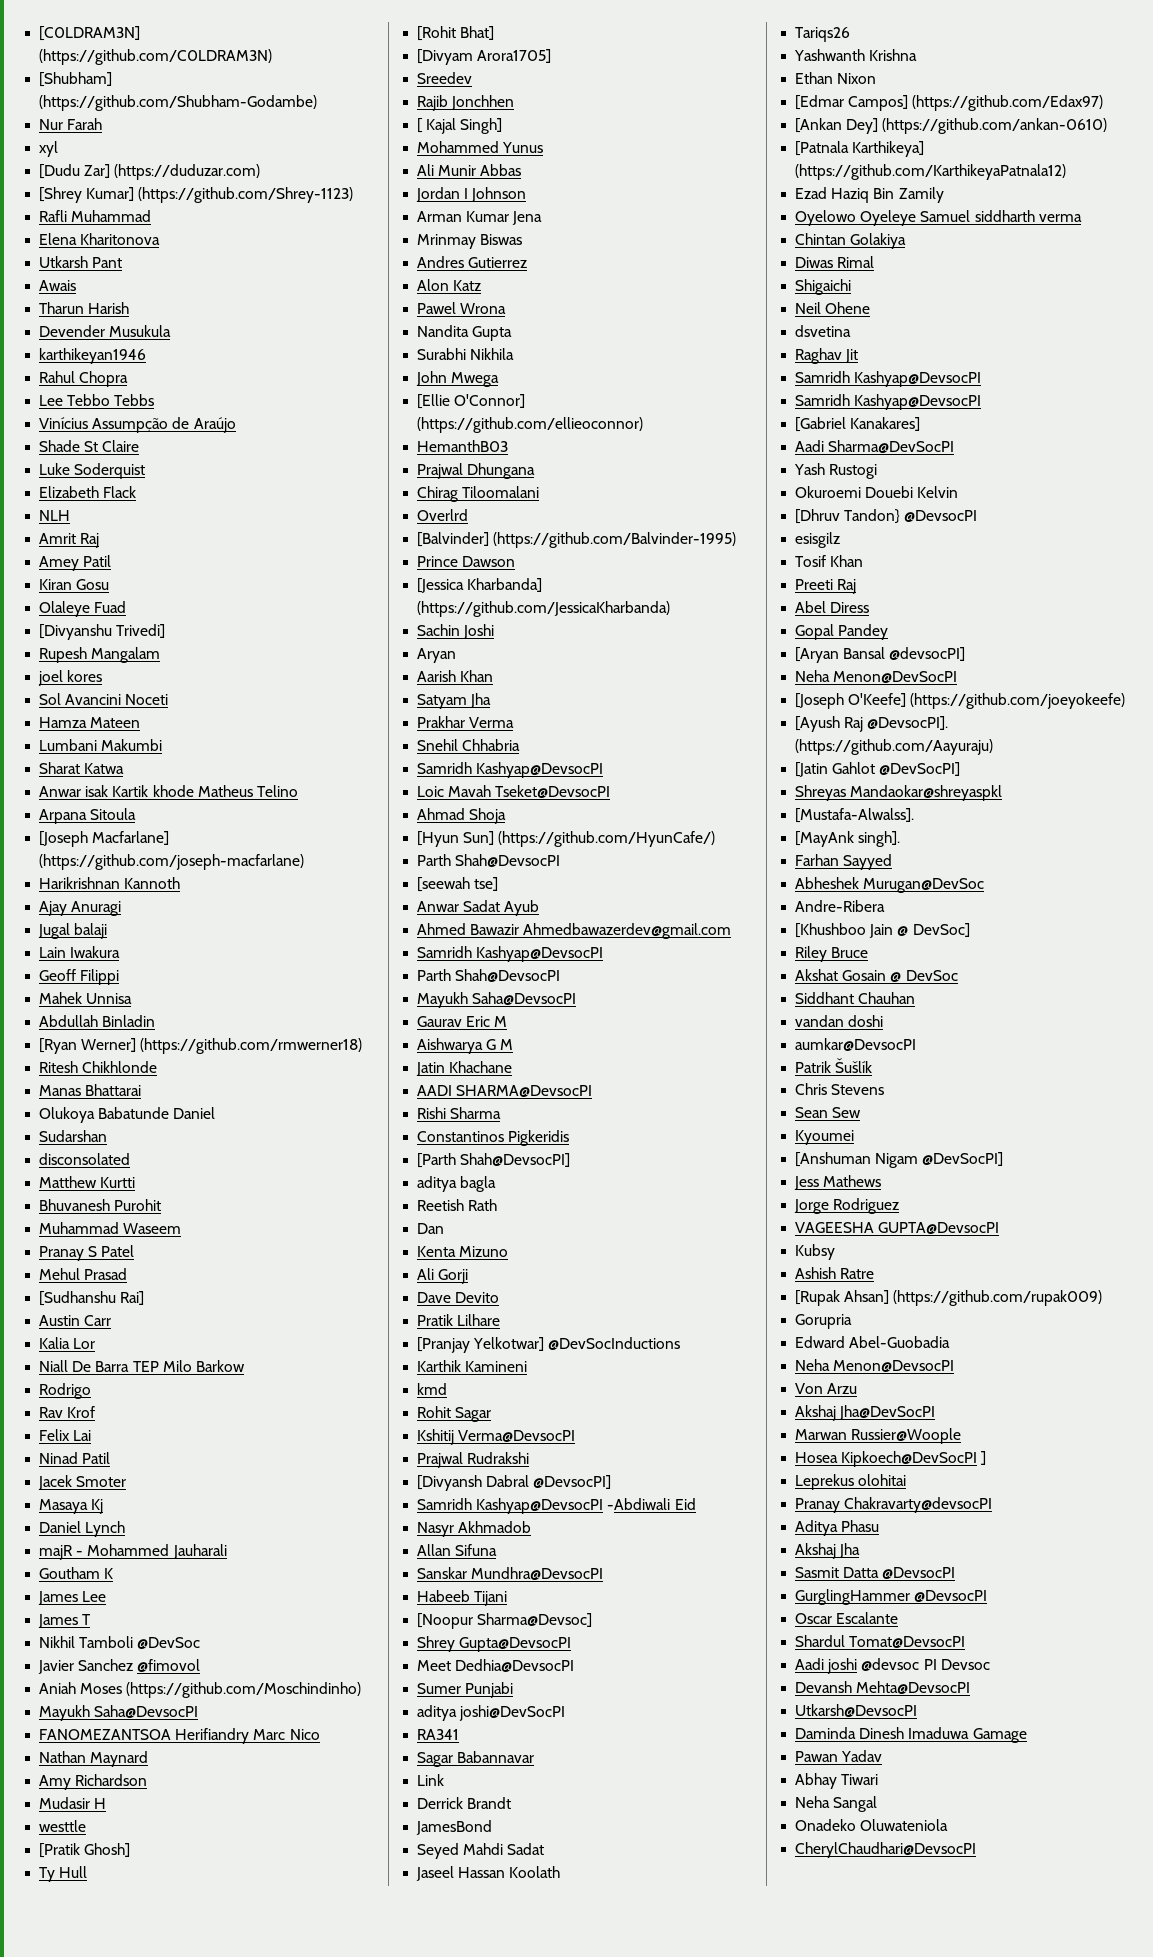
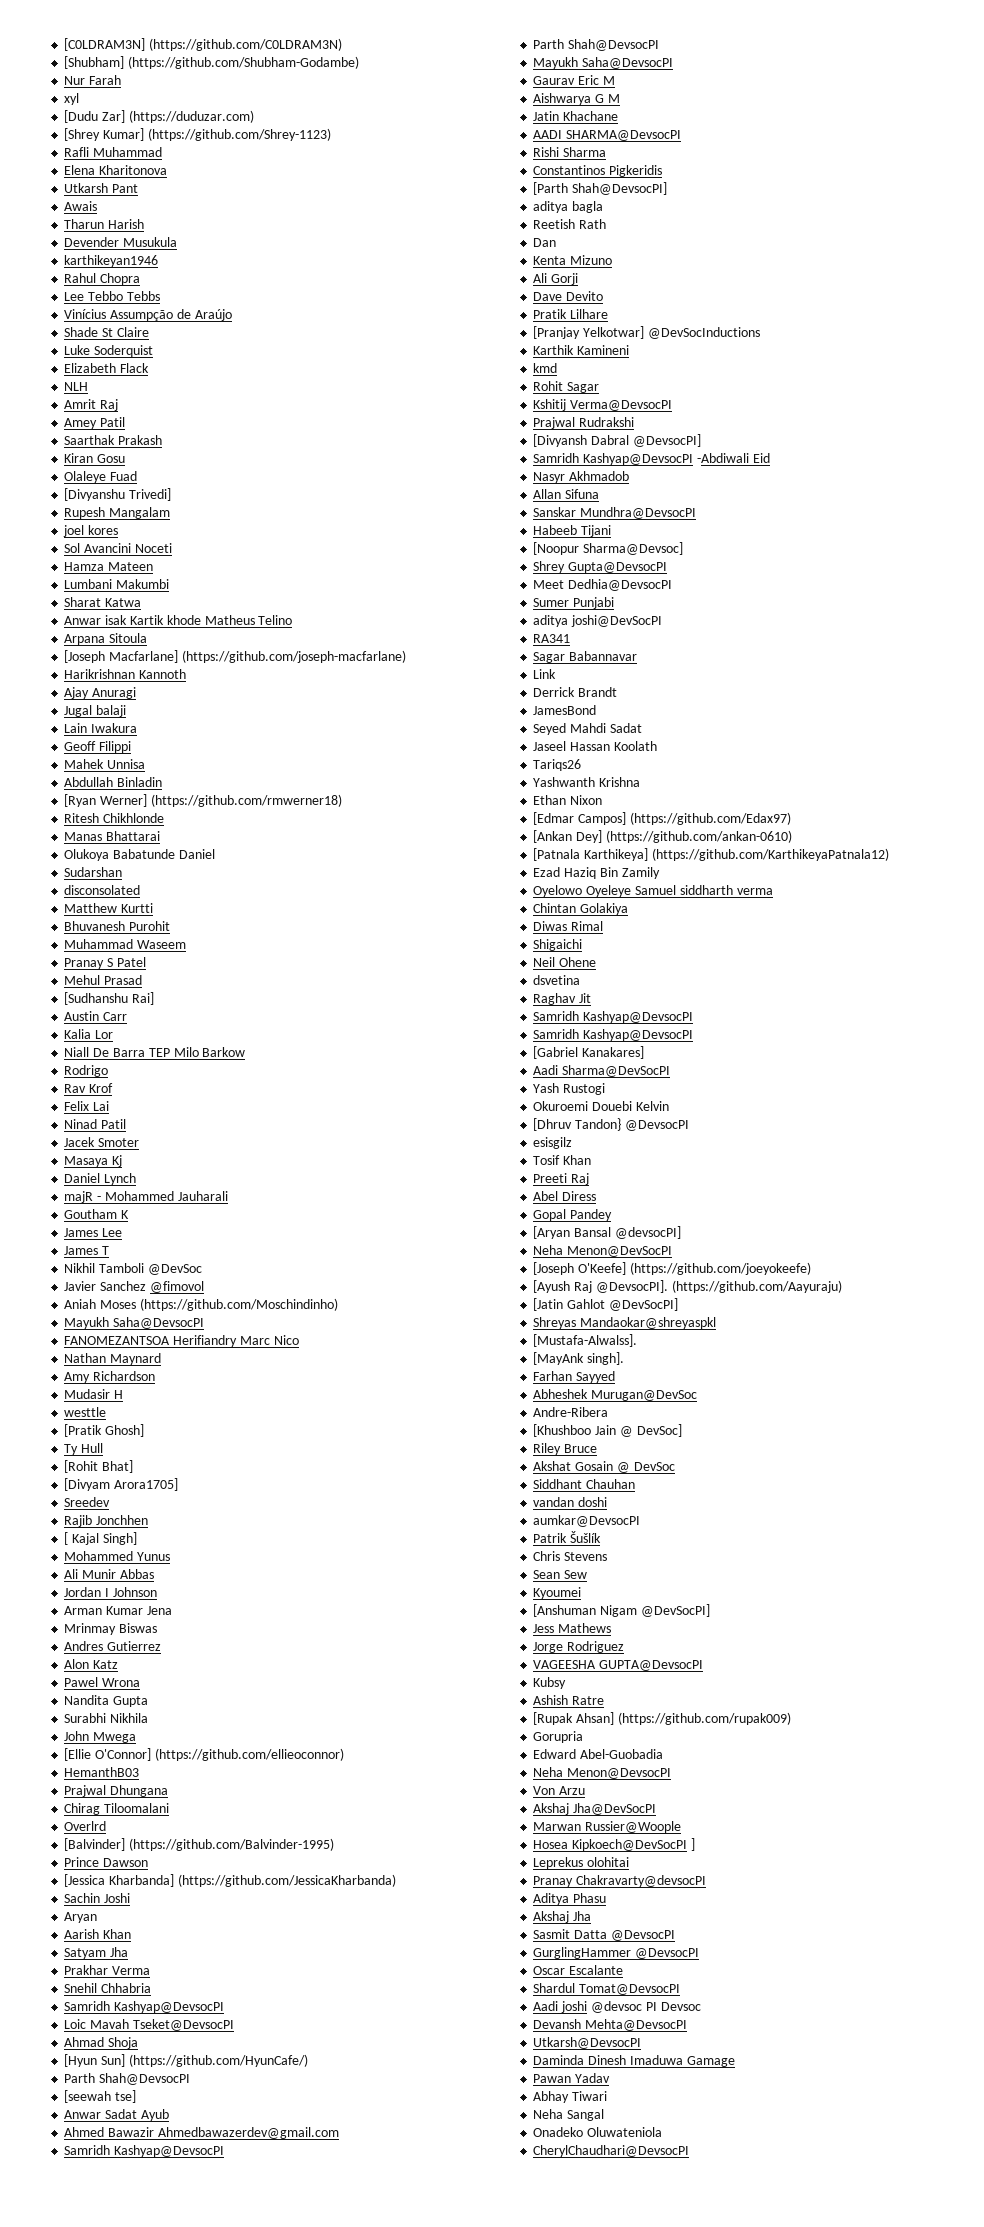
+ Saarthak Prakash

